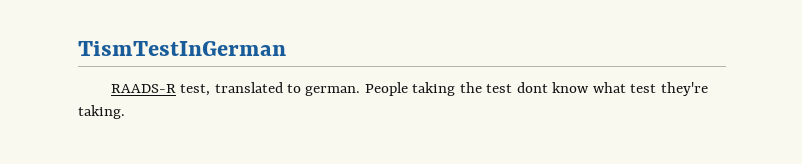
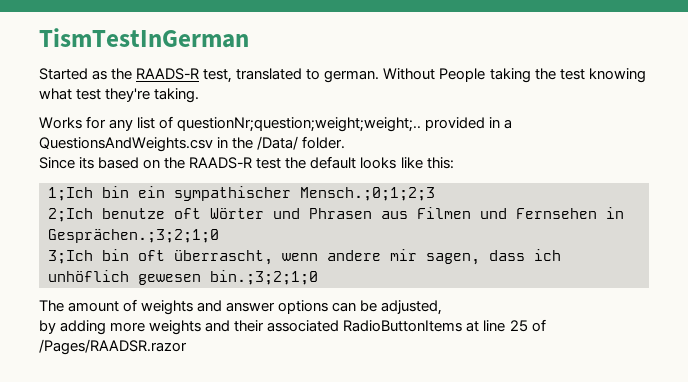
- RAADS-R test, translated to german.
+ Started as the RAADS-R test, translated to german.
- People taking the test dont know what test they're taking.
+ Without People taking the test knowing what test they're taking.
+ Works for any list of questionNr;question;weight;weight;.. provided in a QuestionsAndWeights.csv in the /Data/ folder.
+ Since its based on the RAADS-R test the default looks like this:
+ 1;Ich bin ein sympathischer Mensch.;0;1;2;3
+ 2;Ich benutze oft Wörter und Phrasen aus Filmen und Fernsehen in Gesprächen.;3;2;1;0
+ 3;Ich bin oft überrascht, wenn andere mir sagen, dass ich unhöflich gewesen bin.;3;2;1;0
+ The amount of weights and answer options can be adjusted,
+ by adding more weights and their associated RadioButtonItems at line 25 of /Pages/RAADSR.razor

